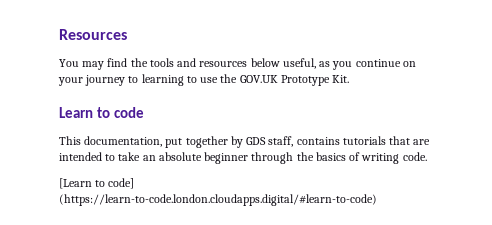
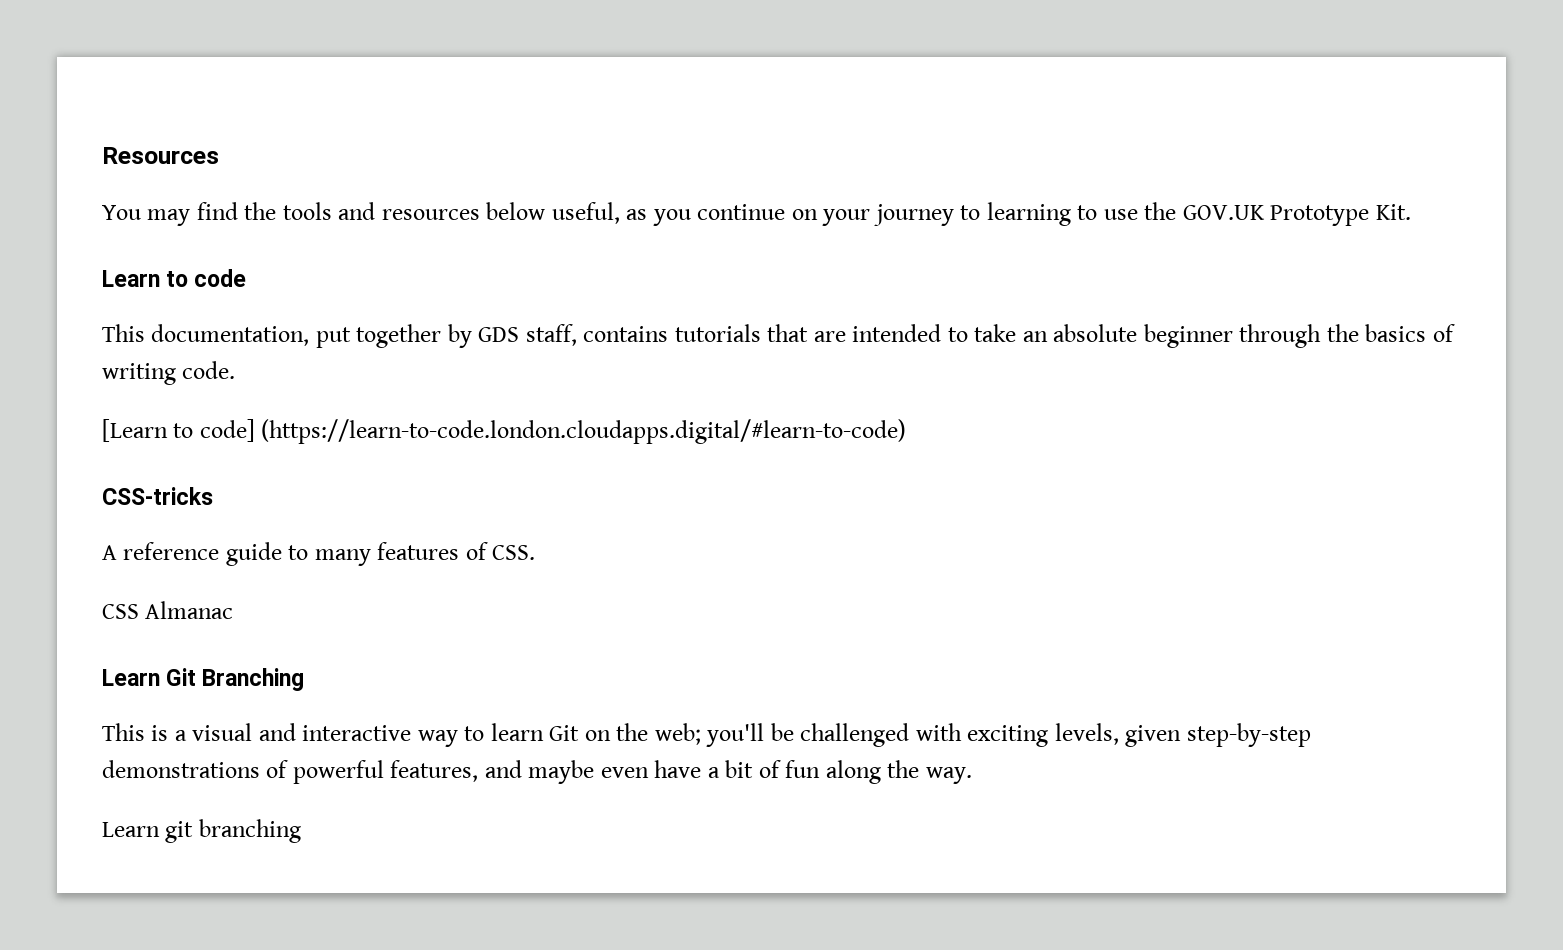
+ CSS-tricks
+ A reference guide to many features of CSS.
+ CSS Almanac
+ Learn Git Branching
+ This is a visual and interactive way to learn Git on the web; you'll be challenged with exciting levels, given step-by-step demonstrations of powerful features, and maybe even have a bit of fun along the way.
+ Learn git branching

